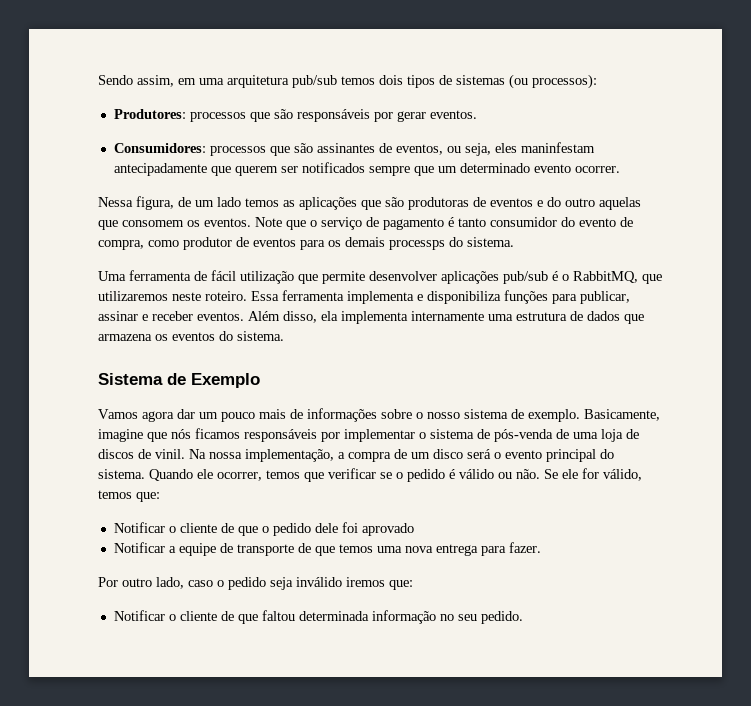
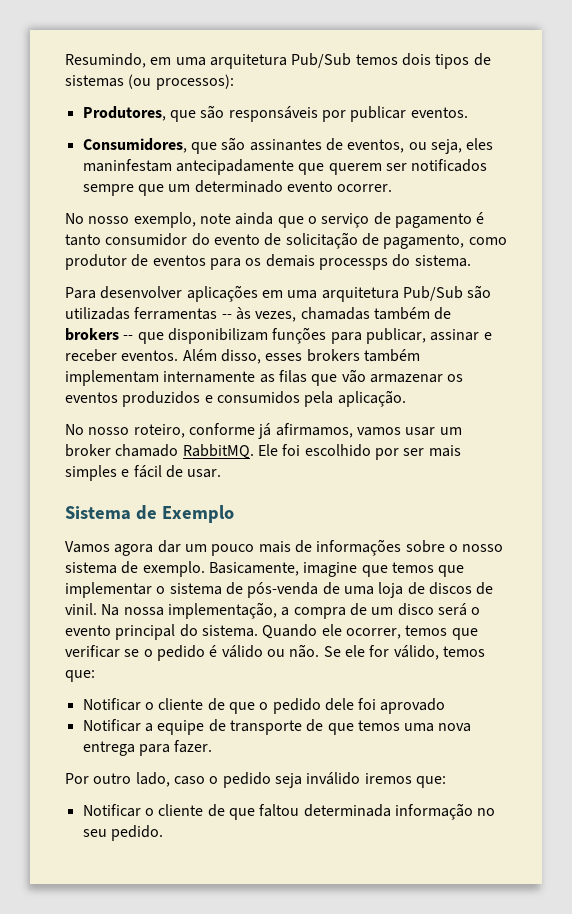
- Sendo assim, em uma arquitetura pub/sub temos dois tipos de sistemas (ou processos):
+ Resumindo, em uma arquitetura Pub/Sub temos dois tipos de sistemas (ou processos):
- Produtores: processos que são responsáveis por gerar eventos.
+ Produtores, que são responsáveis por publicar eventos.
- Consumidores: processos que são assinantes de eventos, ou seja, eles maninfestam antecipadamente que querem ser notificados sempre que um determinado evento ocorrer.
+ Consumidores, que são assinantes de eventos, ou seja, eles maninfestam antecipadamente que querem ser notificados sempre que um determinado evento ocorrer.
- Nessa figura, de um lado temos as aplicações que são produtoras de eventos e do outro aquelas que consomem os eventos. Note que o serviço de pagamento é tanto consumidor do evento de compra, como produtor de eventos para os demais processps do sistema.
+ No nosso exemplo, note ainda que o serviço de pagamento é tanto consumidor do evento de solicitação de pagamento, como produtor de eventos para os demais processps do sistema.
- Uma ferramenta de fácil utilização que permite desenvolver aplicações pub/sub é o RabbitMQ, que utilizaremos neste roteiro. Essa ferramenta implementa e disponibiliza funções para publicar, assinar e receber eventos.
+ Para desenvolver aplicações em uma arquitetura Pub/Sub são utilizadas ferramentas -- às vezes, chamadas também de brokers -- que disponibilizam funções para publicar, assinar e receber eventos.
- Além disso, ela implementa internamente uma estrutura de dados que armazena os eventos do sistema.
+ Além disso, esses brokers também implementam internamente as filas que vão armazenar os eventos produzidos e consumidos pela aplicação.
+ No nosso roteiro, conforme já afirmamos, vamos usar um broker chamado RabbitMQ. Ele foi escolhido por ser mais simples e fácil de usar.
- Basicamente, imagine que nós ficamos responsáveis por implementar o sistema de pós-venda de uma loja de discos de vinil.
+ Basicamente, imagine que temos que implementar o sistema de pós-venda de uma loja de discos de vinil.

